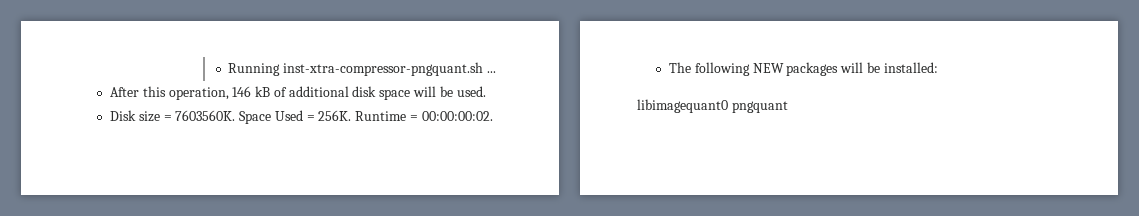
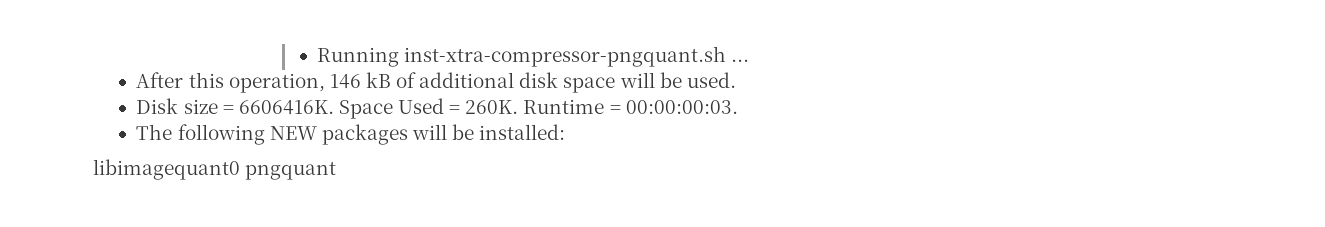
- Disk size = 7603560K.
+ Disk size = 6606416K.
- Space Used = 256K.
+ Space Used = 260K.
- Runtime = 00:00:00:02.
+ Runtime = 00:00:00:03.

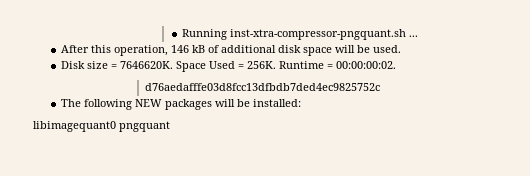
- Disk size = 6606416K.
+ Disk size = 7646620K.
- Space Used = 260K.
+ Space Used = 256K.
- Runtime = 00:00:00:03.
+ Runtime = 00:00:00:02.
+ d76aedafffe03d8fcc13dfbdb7ded4ec9825752c

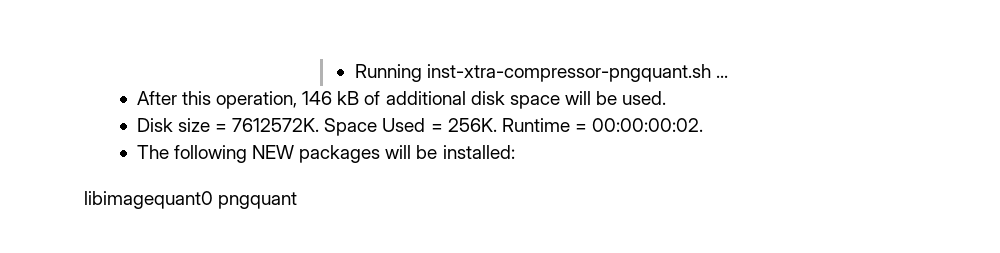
- Disk size = 7646620K.
+ Disk size = 7612572K.
- d76aedafffe03d8fcc13dfbdb7ded4ec9825752c

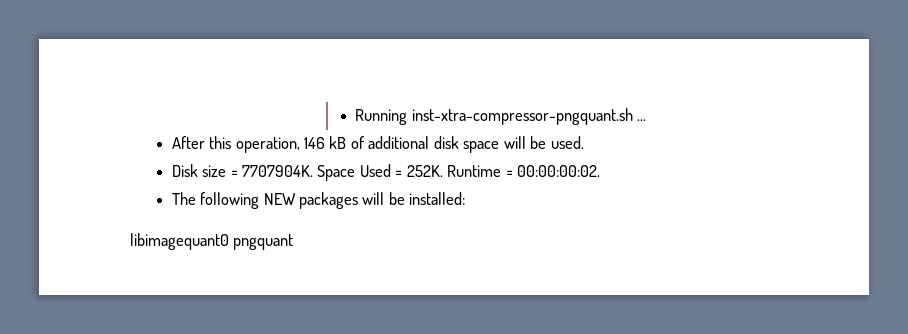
- Disk size = 7612572K.
+ Disk size = 7707904K.
- Space Used = 256K.
+ Space Used = 252K.

